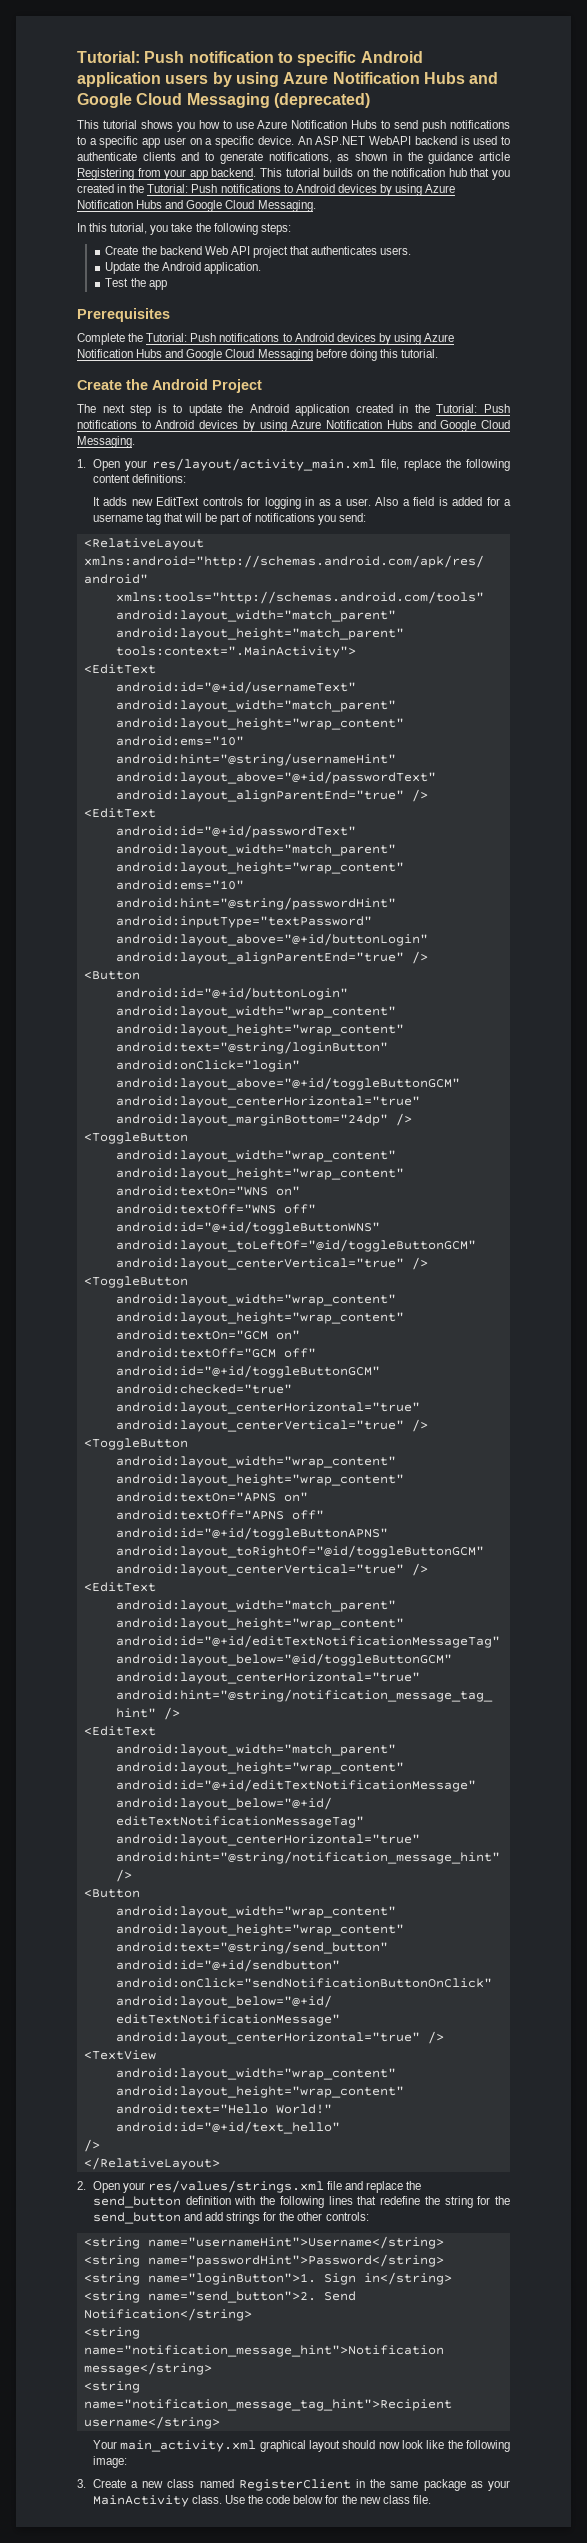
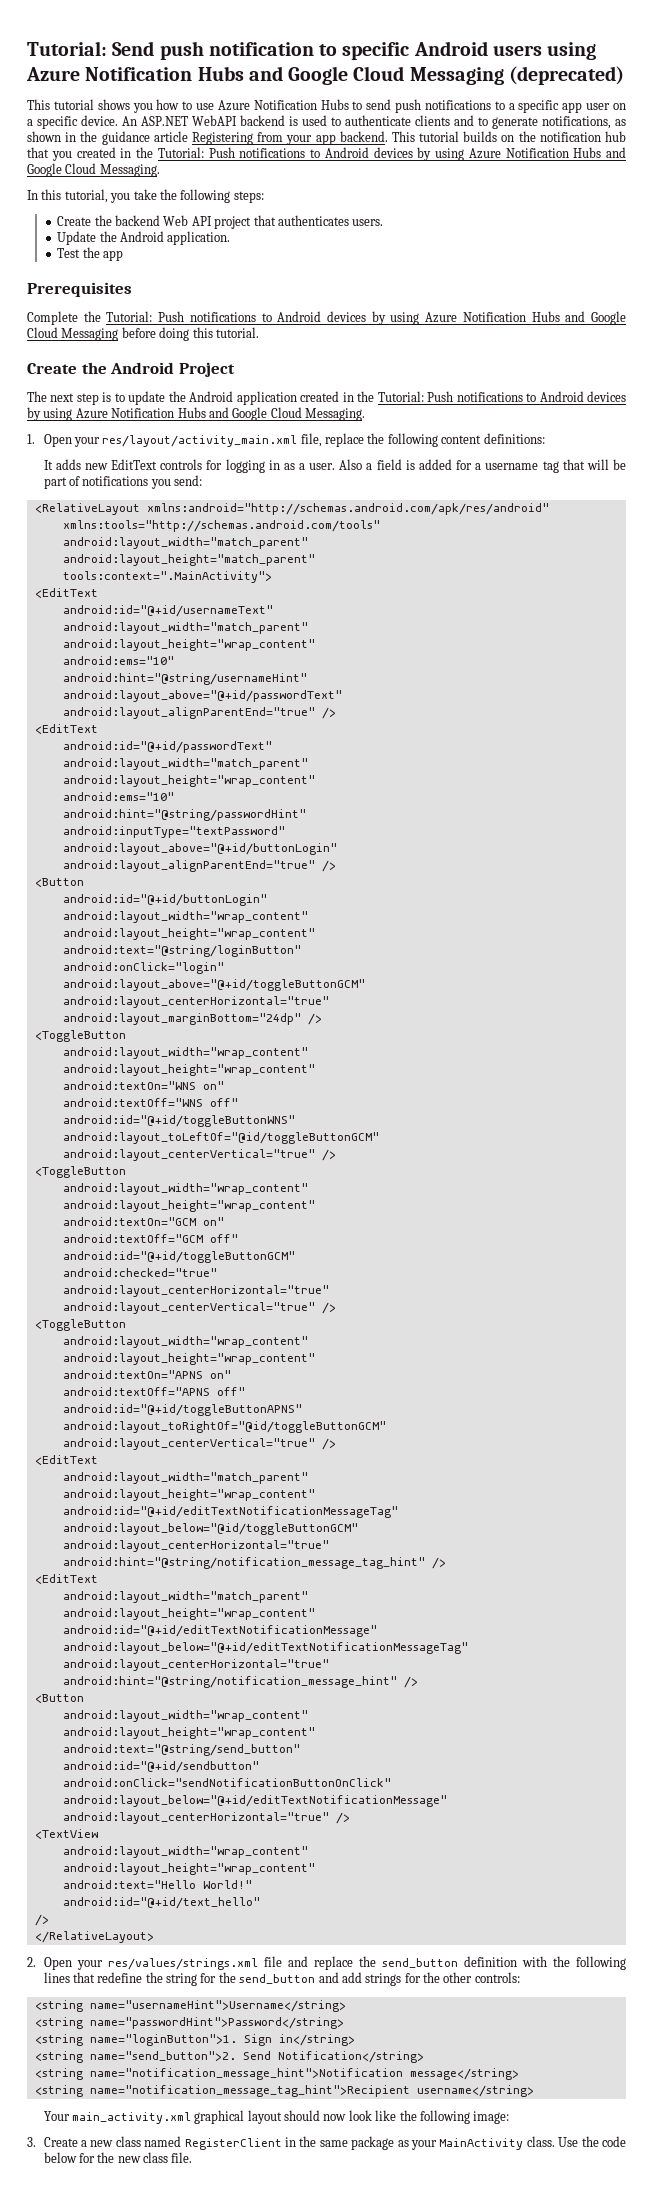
- Tutorial: Push notification to specific Android application users by using Azure Notification Hubs and Google Cloud Messaging (deprecated)
+ Tutorial: Send push notification to specific Android users using Azure Notification Hubs and Google Cloud Messaging (deprecated)

